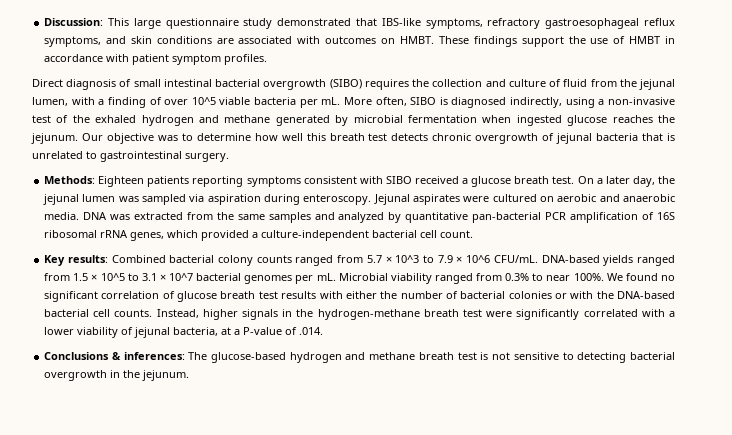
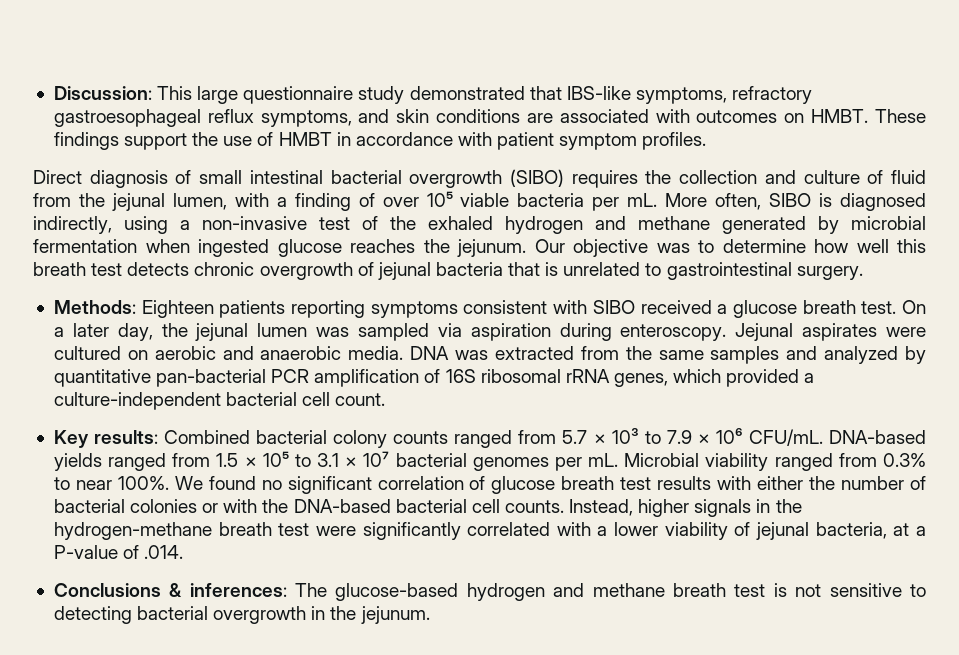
- Direct diagnosis of small intestinal bacterial overgrowth (SIBO) requires the collection and culture of fluid from the jejunal lumen, with a finding of over 10^5 viable bacteria per mL.
+ Direct diagnosis of small intestinal bacterial overgrowth (SIBO) requires the collection and culture of fluid from the jejunal lumen, with a finding of over 10⁵ viable bacteria per mL.
- Key results: Combined bacterial colony counts ranged from 5.7 × 10^3 to 7.9 × 10^6 CFU/mL.
+ Key results: Combined bacterial colony counts ranged from 5.7 × 10³ to 7.9 × 10⁶ CFU/mL.
- DNA-based yields ranged from 1.5 × 10^5 to 3.1 × 10^7 bacterial genomes per mL.
+ DNA-based yields ranged from 1.5 × 10⁵ to 3.1 × 10⁷ bacterial genomes per mL.

